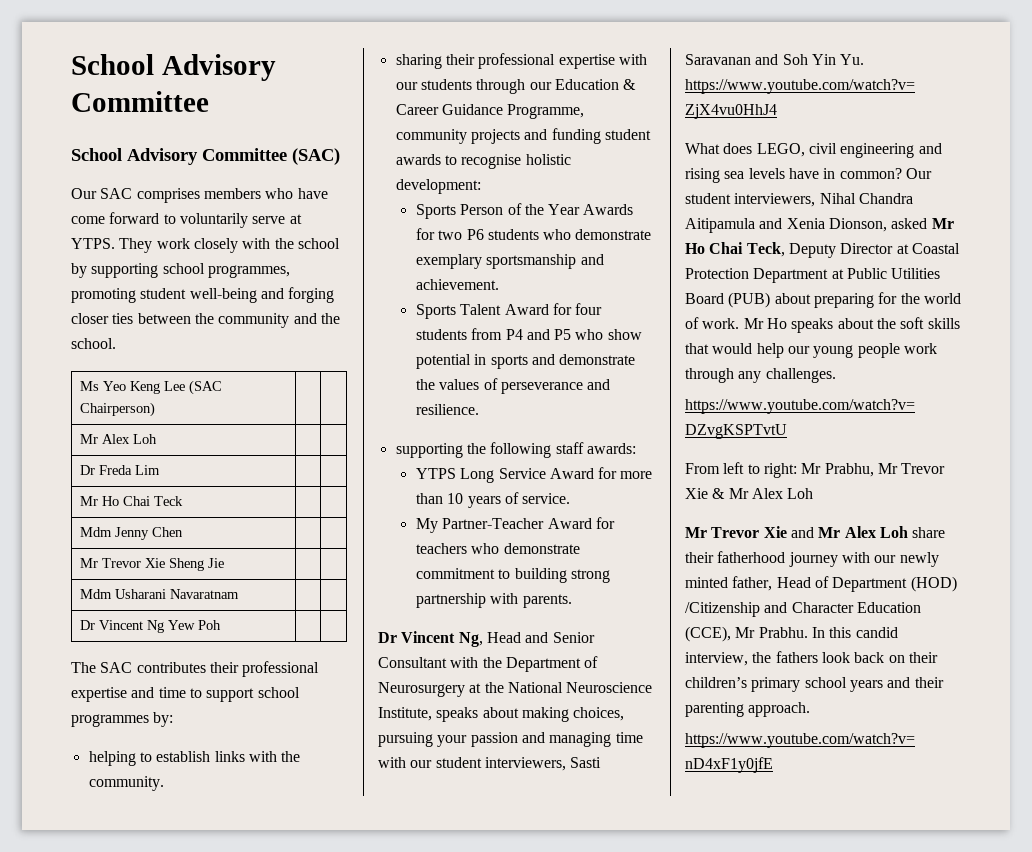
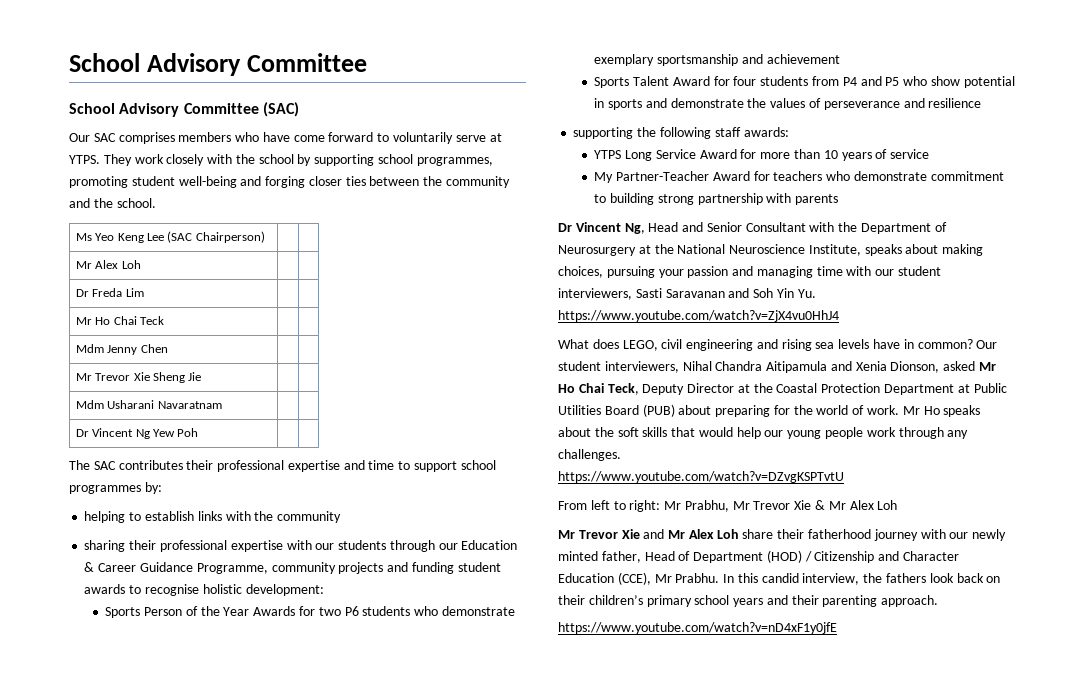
- helping to establish links with the community.
+ helping to establish links with the community
- Sports Person of the Year Awards for two P6 students who demonstrate exemplary sportsmanship and achievement.
+ Sports Person of the Year Awards for two P6 students who demonstrate exemplary sportsmanship and achievement
- Sports Talent Award for four students from P4 and P5 who show potential in sports and demonstrate the values of perseverance and resilience.
+ Sports Talent Award for four students from P4 and P5 who show potential in sports and demonstrate the values of perseverance and resilience
- YTPS Long Service Award for more than 10 years of service.
+ YTPS Long Service Award for more than 10 years of service
- My Partner-Teacher Award for teachers who demonstrate commitment to building strong partnership with parents.
+ My Partner-Teacher Award for teachers who demonstrate commitment to building strong partnership with parents
- Our student interviewers, Nihal Chandra Aitipamula and Xenia Dionson, asked Mr Ho Chai Teck, Deputy Director at Coastal Protection Department at Public Utilities Board (PUB) about preparing for the world of work.
+ Our student interviewers, Nihal Chandra Aitipamula and Xenia Dionson, asked Mr Ho Chai Teck, Deputy Director at the Coastal Protection Department at Public Utilities Board (PUB) about preparing for the world of work.
- Mr Trevor Xie and Mr Alex Loh share their fatherhood journey with our newly minted father, Head of Department (HOD) /Citizenship and Character Education (CCE), Mr Prabhu.
+ Mr Trevor Xie and Mr Alex Loh share their fatherhood journey with our newly minted father, Head of Department (HOD) / Citizenship and Character Education (CCE), Mr Prabhu.

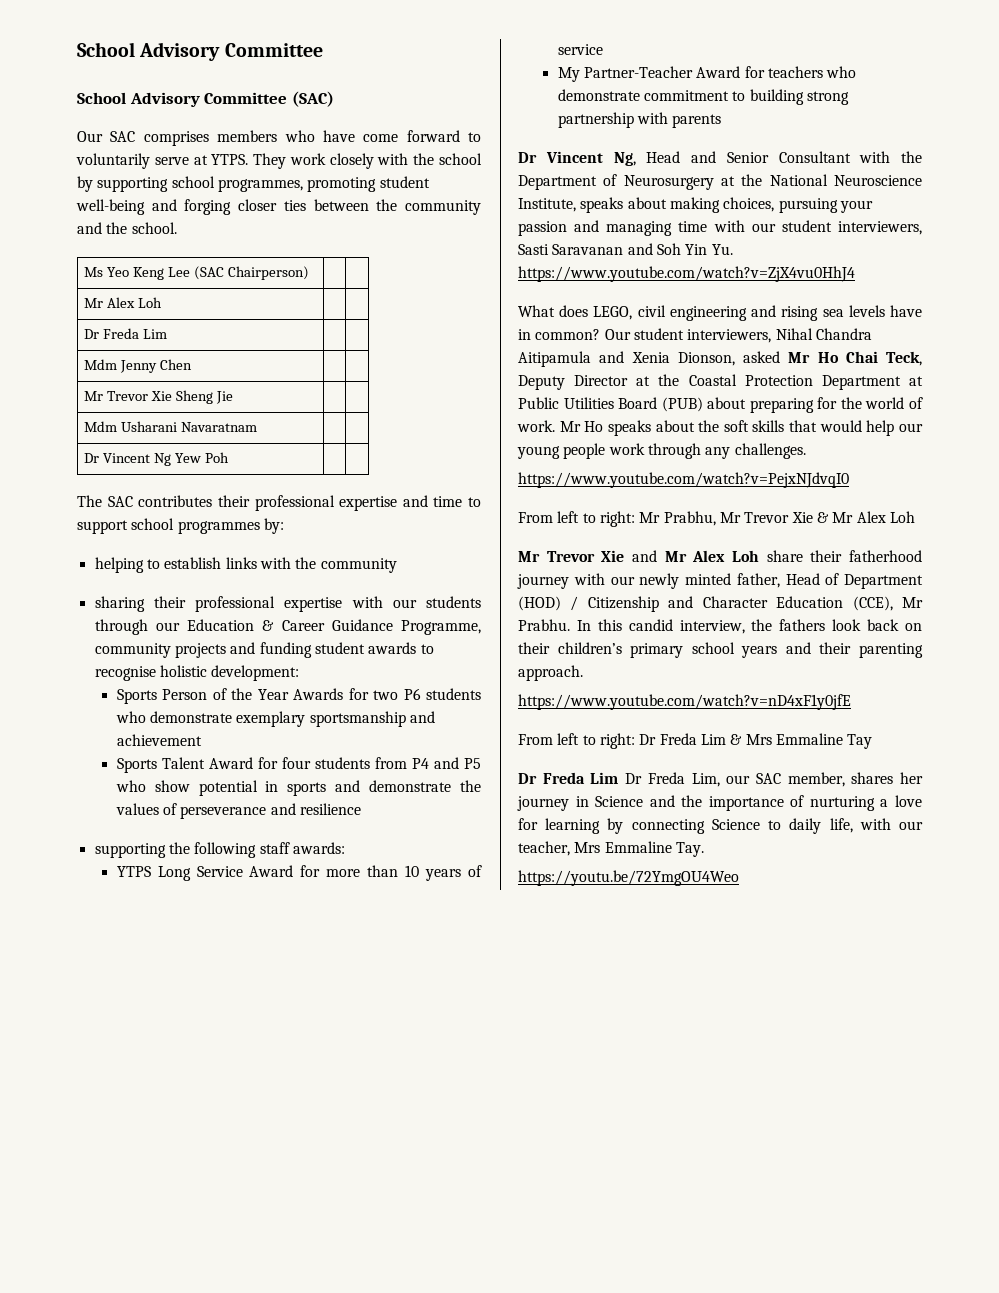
- Mr Ho Chai Teck | |
- https://www.youtube.com/watch?v=DZvgKSPTvtU
+ https://www.youtube.com/watch?v=PejxNJdvqI0
+ From left to right: Dr Freda Lim & Mrs Emmaline Tay
+ Dr Freda Lim Dr Freda Lim, our SAC member, shares her journey in Science and the importance of nurturing a love for learning by connecting Science to daily life, with our teacher, Mrs Emmaline Tay.
+ https://youtu.be/72YmgOU4Weo

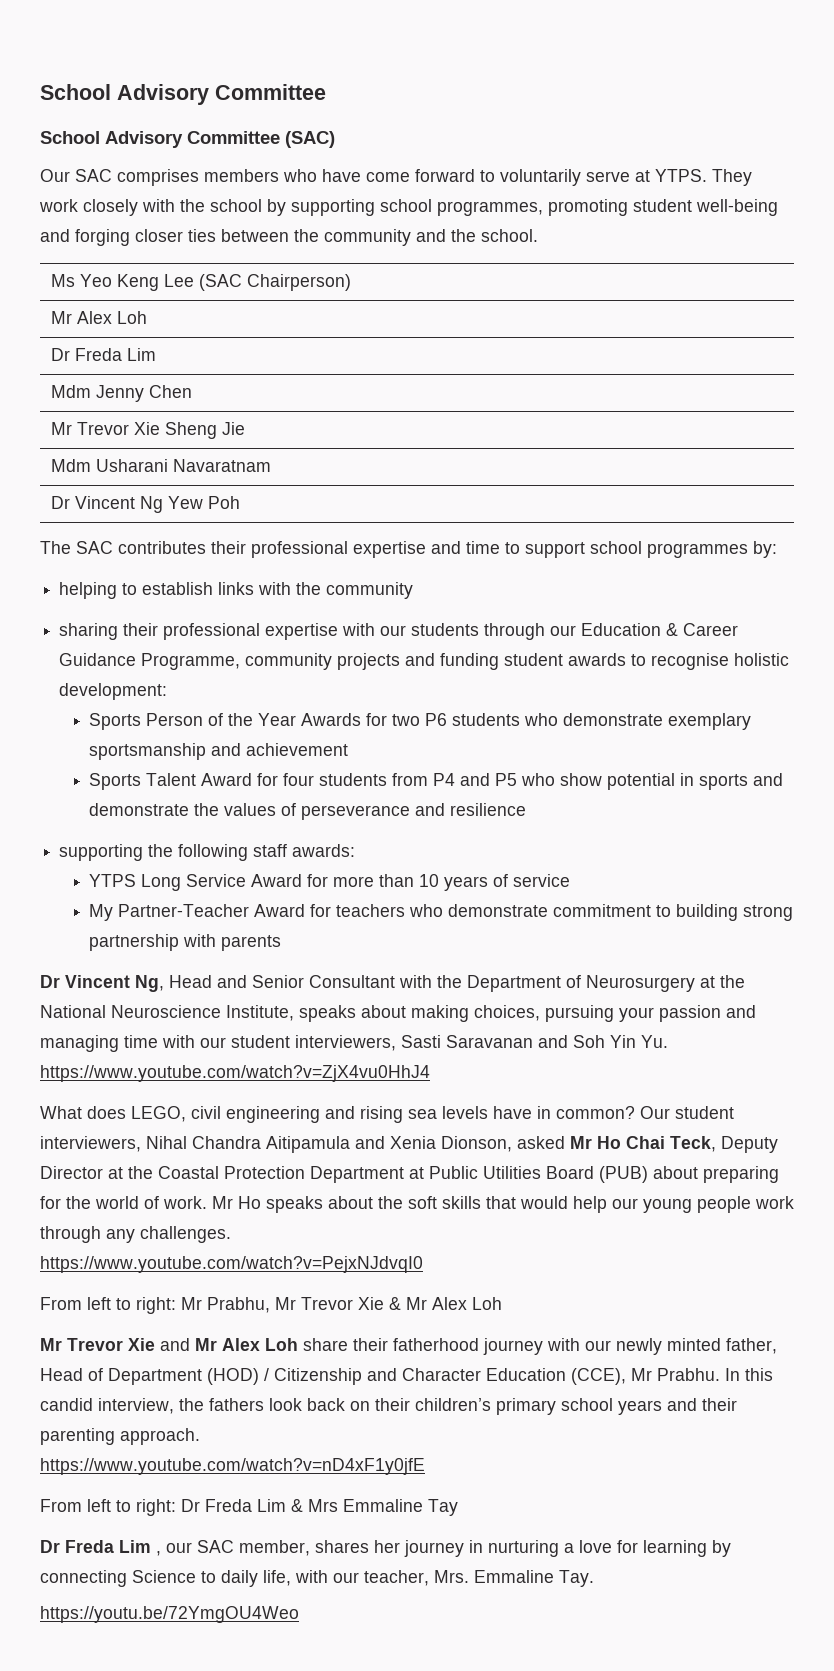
- Dr Freda Lim Dr Freda Lim, our SAC member, shares her journey in Science and the importance of nurturing a love for learning by connecting Science to daily life, with our teacher, Mrs Emmaline Tay.
+ Dr Freda Lim , our SAC member, shares her journey in nurturing a love for learning by connecting Science to daily life, with our teacher, Mrs. Emmaline Tay.

